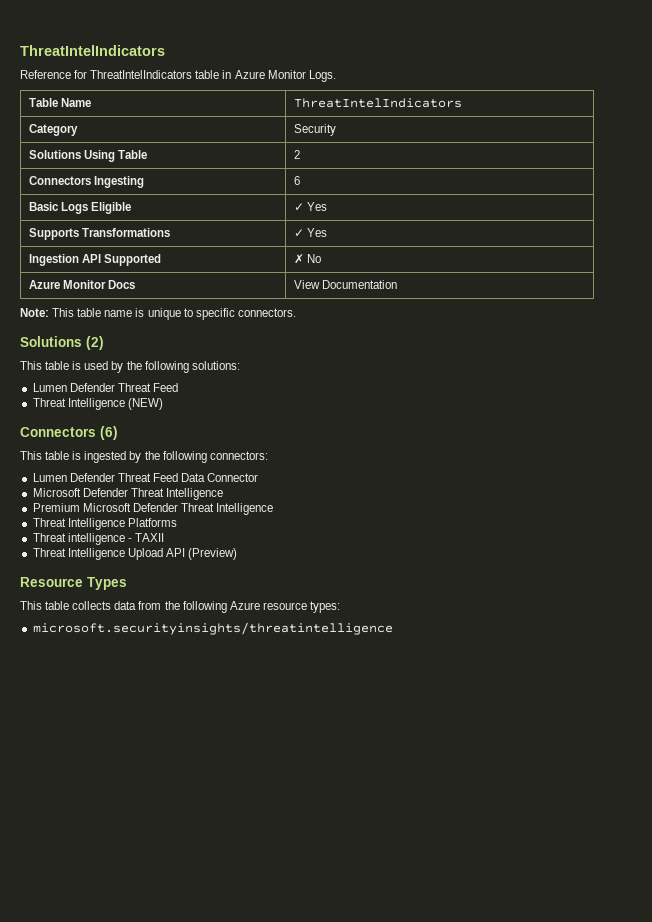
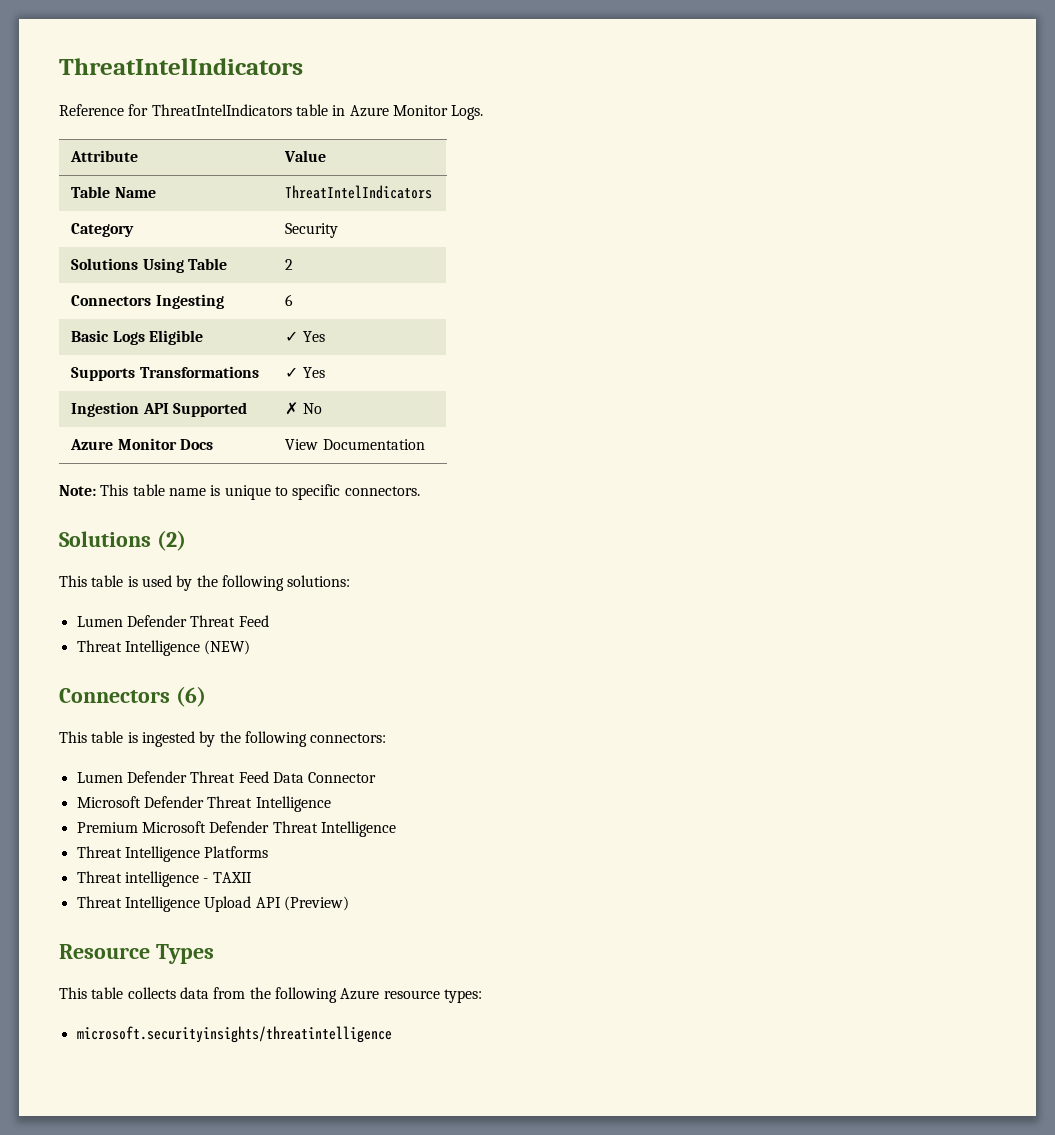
+ Attribute | Value

